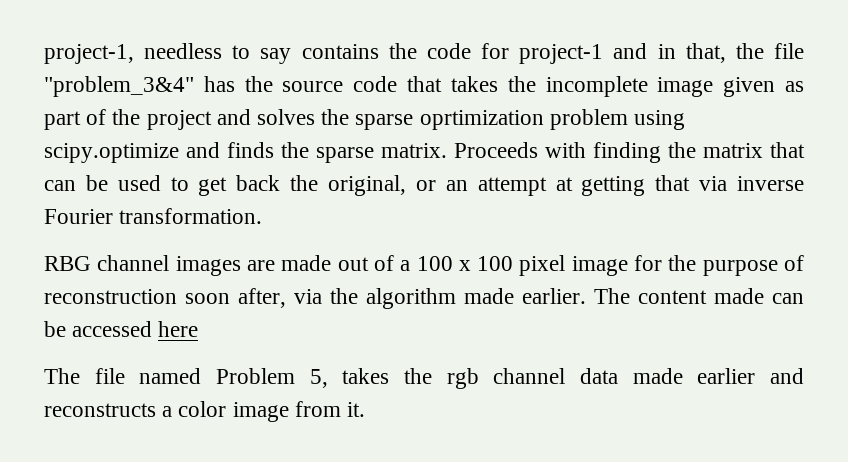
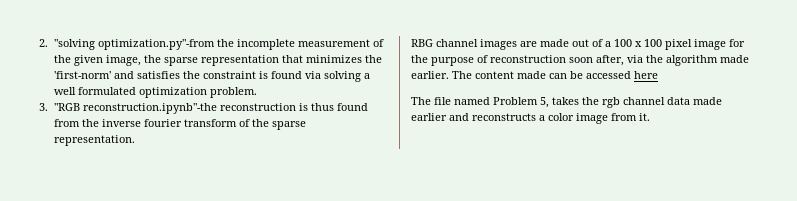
- project-1, needless to say contains the code for project-1 and in that, the file "problem_3&4" has the source code that takes the incomplete image given as part of the project and solves the sparse oprtimization problem using scipy.optimize and finds the sparse matrix. Proceeds with finding the matrix that can be used to get back the original, or an attempt at getting that via inverse Fourier transformation.
+ 2. "solving optimization.py"-from the incomplete measurement of the given image, the sparse representation that minimizes the 'first-norm' and satisfies the constraint is found via solving a well formulated optimization problem.
+ 3. "RGB reconstruction.ipynb"-the reconstruction is thus found from the inverse fourier transform of the sparse representation.

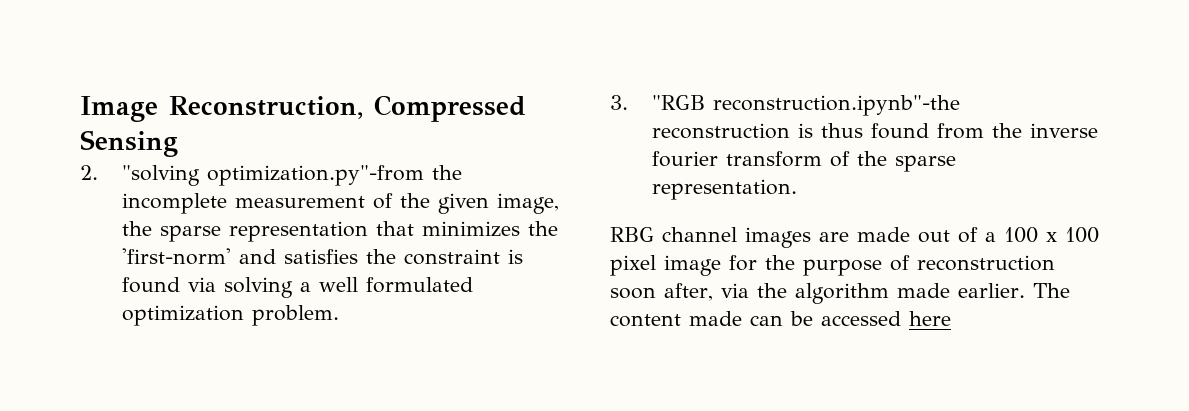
+ Image Reconstruction, Compressed Sensing
- The file named Problem 5, takes the rgb channel data made earlier and reconstructs a color image from it.

